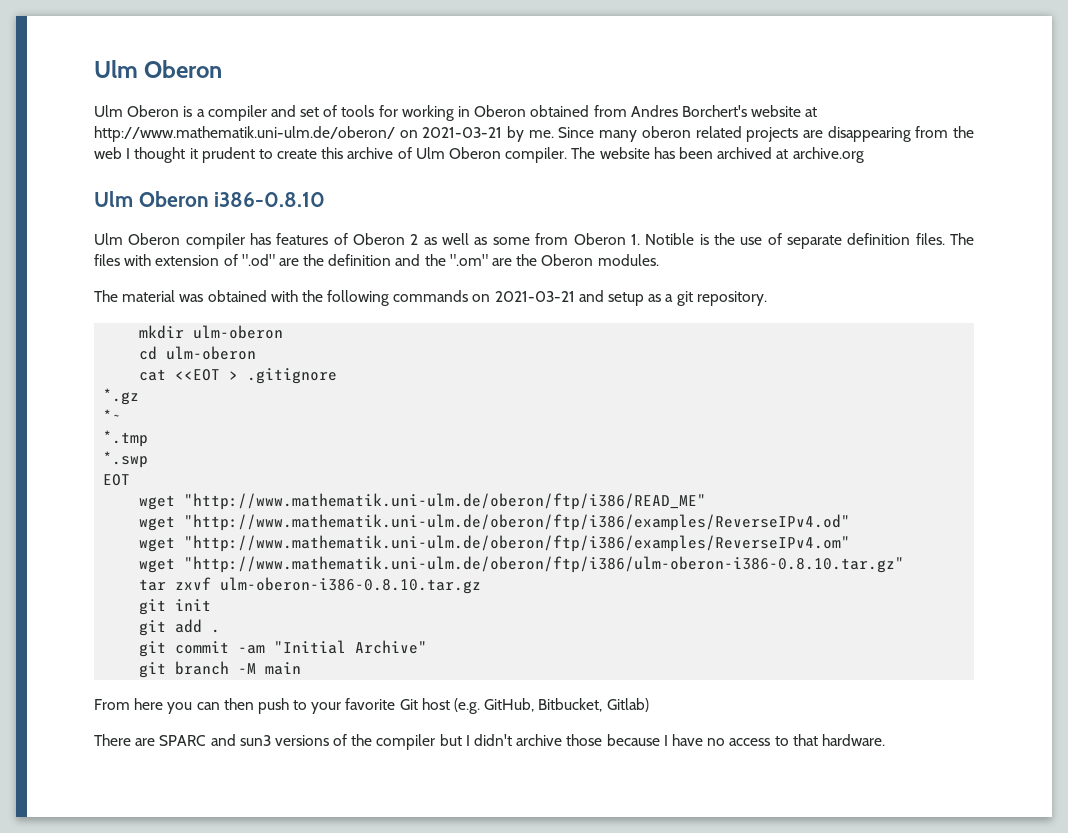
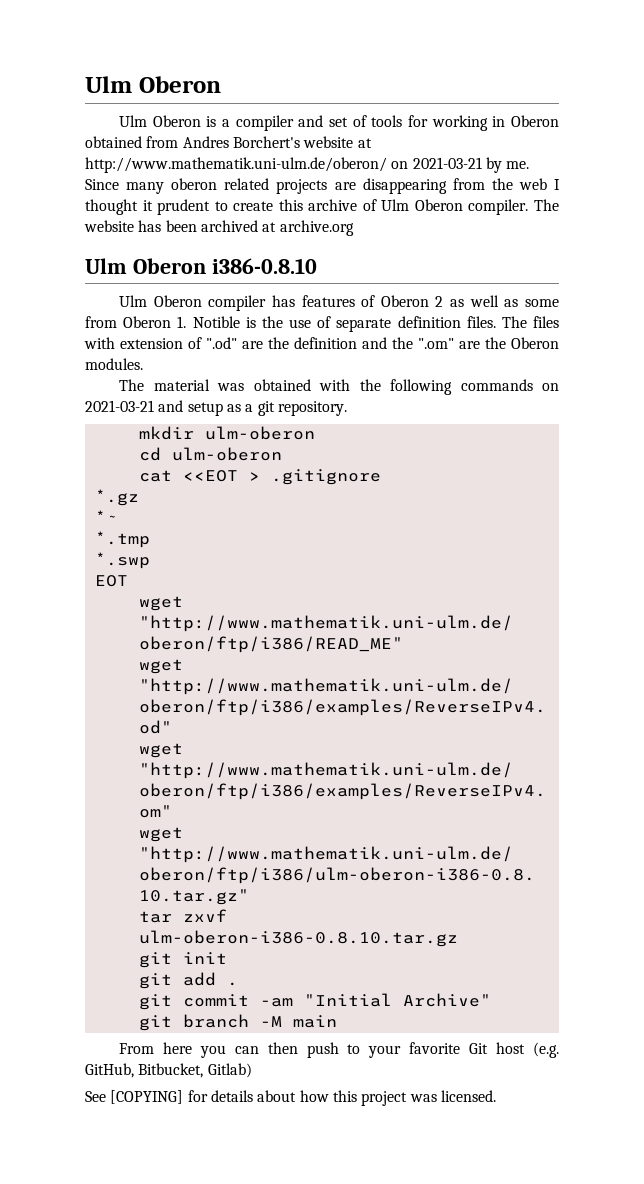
- There are SPARC and sun3 versions of the compiler but I didn't archive those because I have no access to that hardware.
+ See [COPYING] for details about how this project was licensed.

